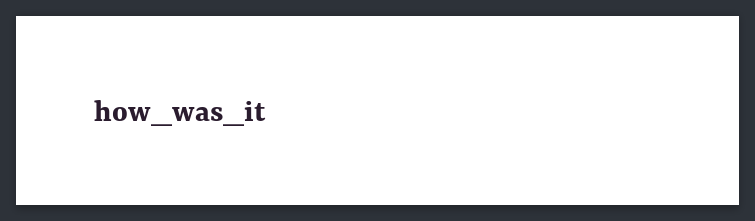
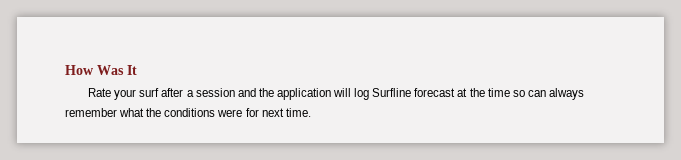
- how_was_it
+ How Was It
+ Rate your surf after a session and the application will log Surfline forecast at the time so can always remember what the conditions were for next time.

